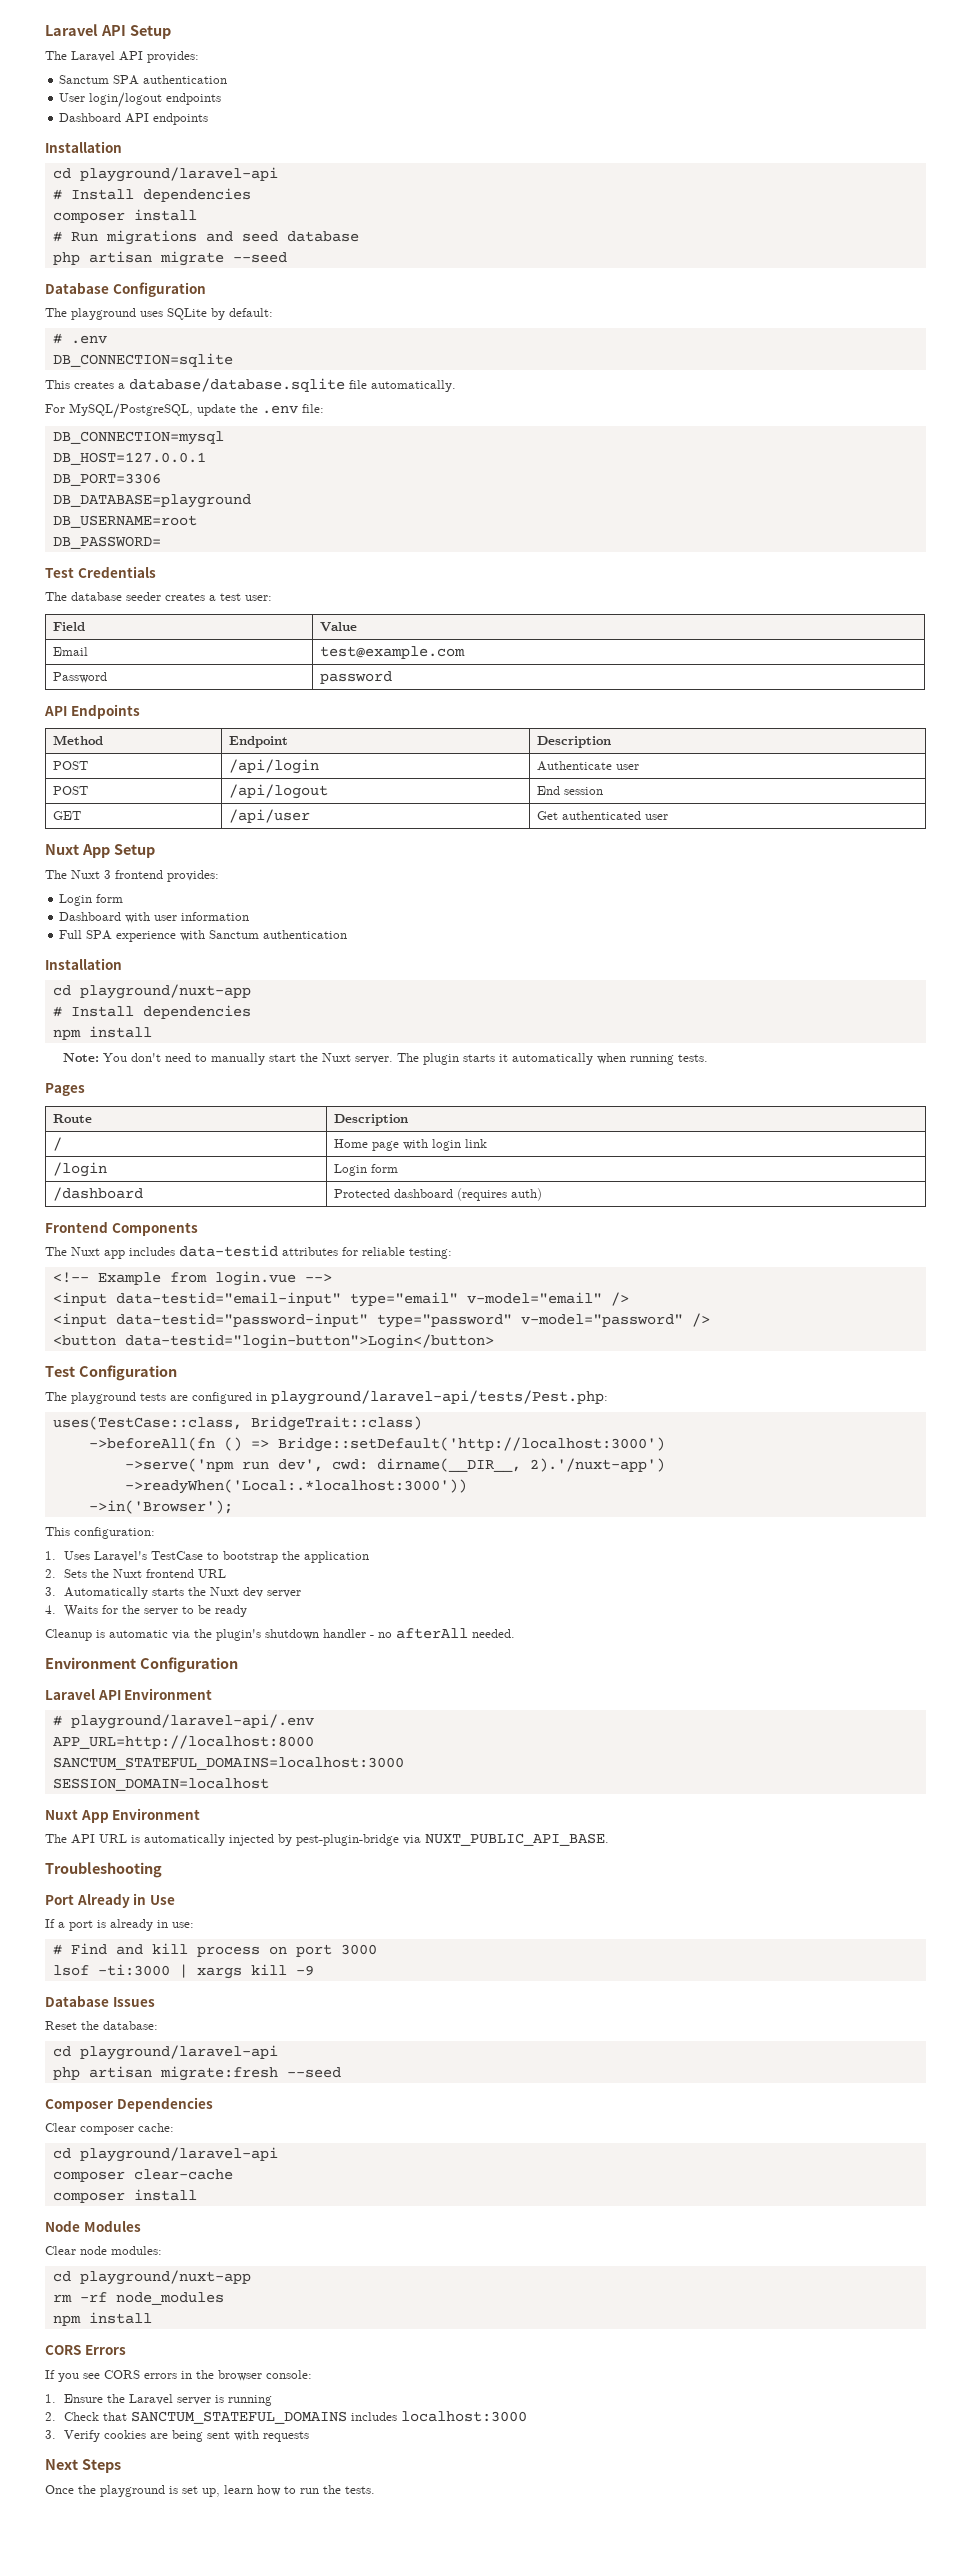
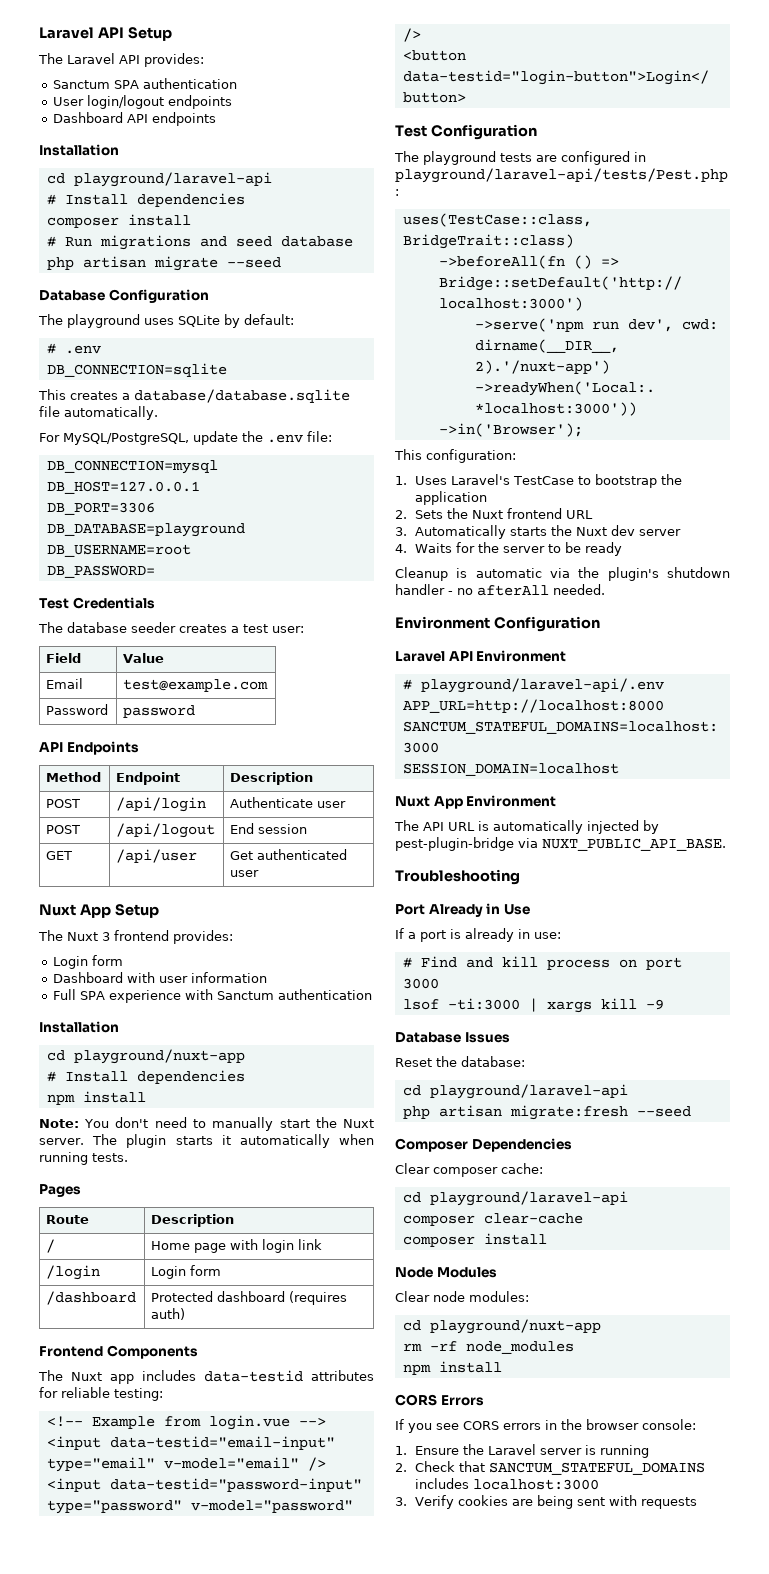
- Next Steps
- Once the playground is set up, learn how to run the tests.

